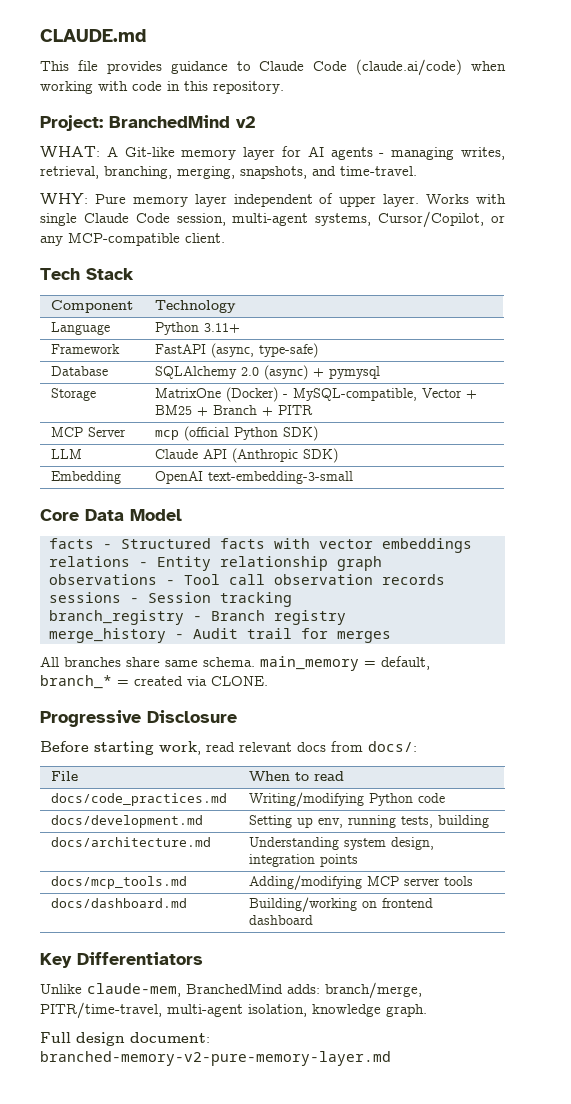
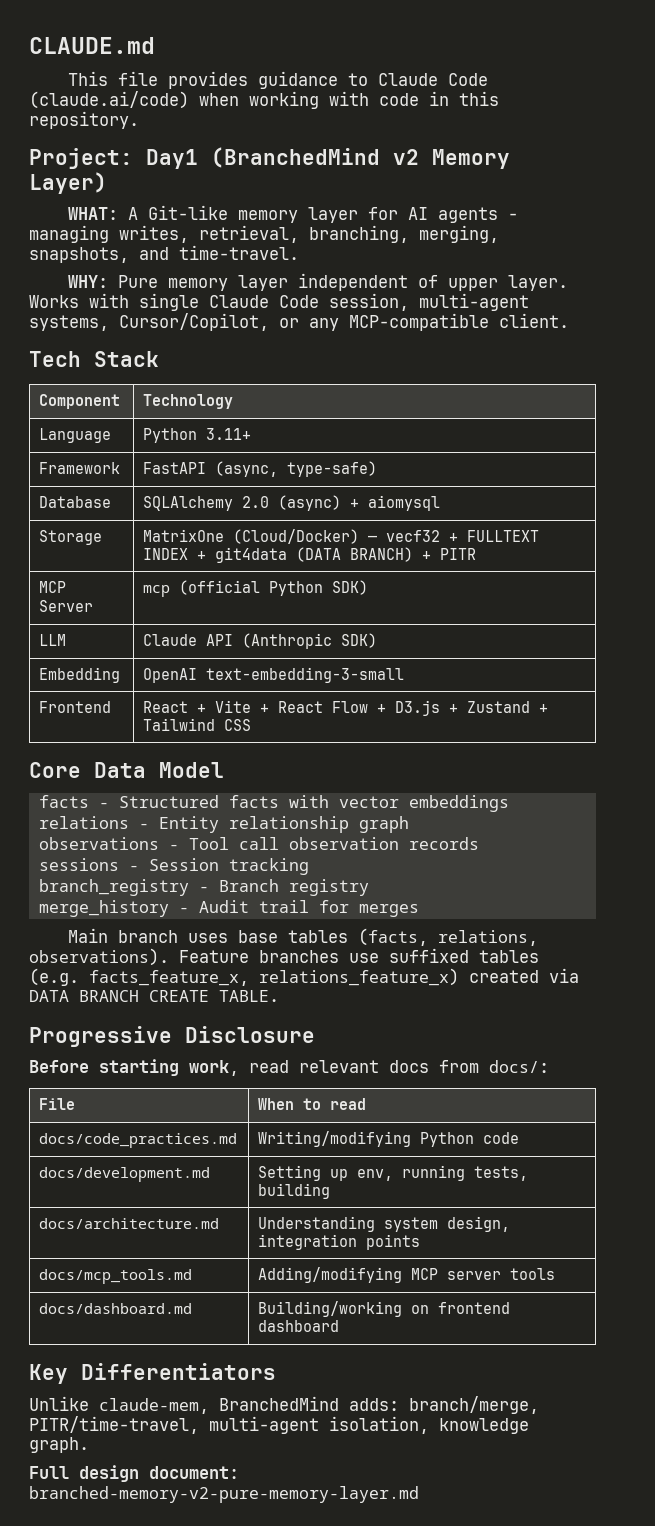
- Project: BranchedMind v2
+ Project: Day1 (BranchedMind v2 Memory Layer)
- Database | SQLAlchemy 2.0 (async) + pymysql
+ Database | SQLAlchemy 2.0 (async) + aiomysql
- Storage | MatrixOne (Docker) - MySQL-compatible, Vector + BM25 + Branch + PITR
+ Storage | MatrixOne (Cloud/Docker) — vecf32 + FULLTEXT INDEX + git4data (DATA BRANCH) + PITR
+ Frontend | React + Vite + React Flow + D3.js + Zustand + Tailwind CSS
- All branches share same schema. main_memory = default, branch_* = created via CLONE.
+ Main branch uses base tables (facts, relations, observations). Feature branches use suffixed tables (e.g. facts_feature_x, relations_feature_x) created via DATA BRANCH CREATE TABLE.

